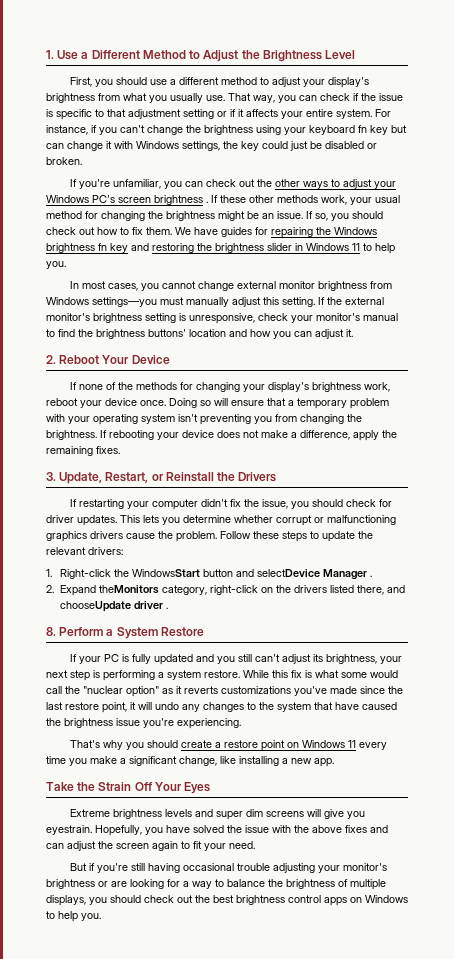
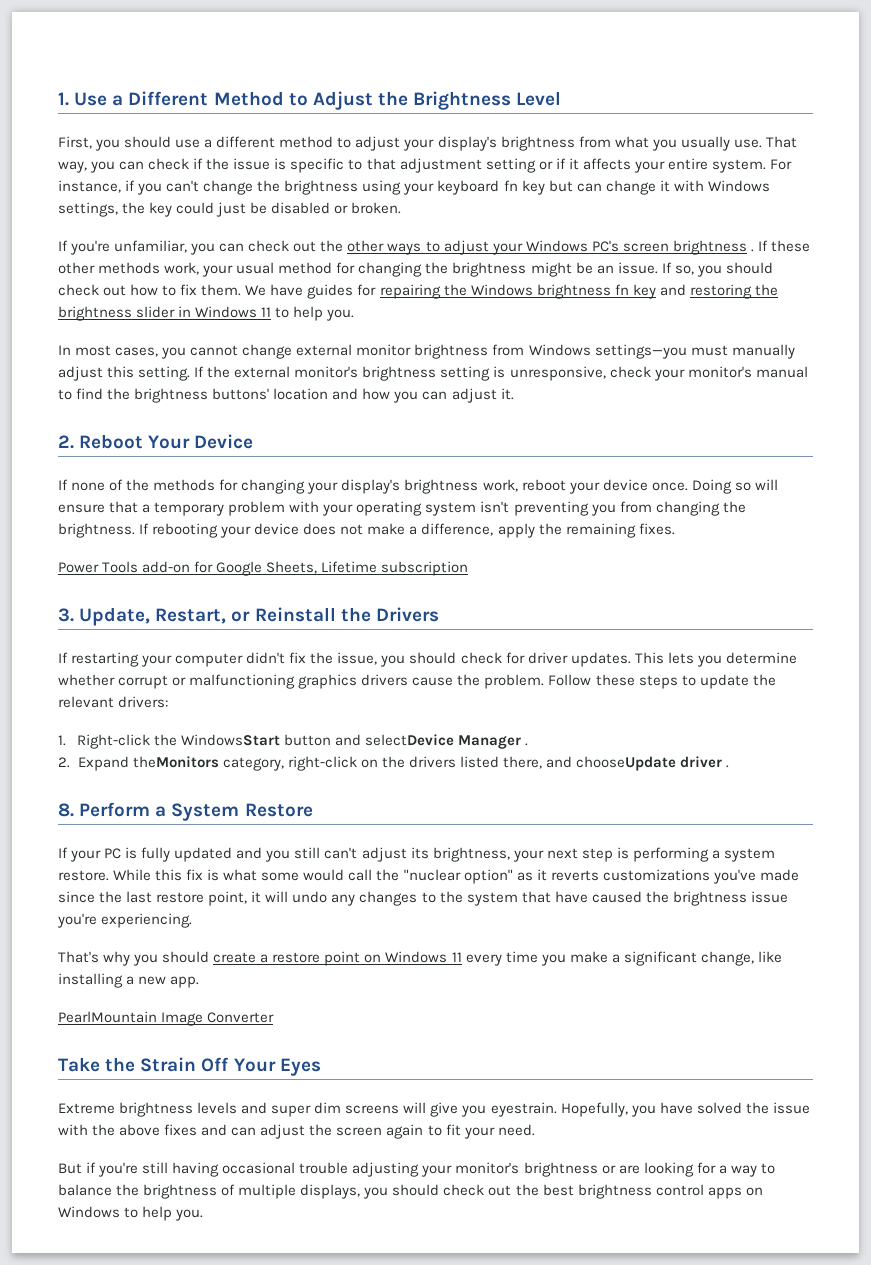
+ Power Tools add-on for Google Sheets, Lifetime subscription
+ PearlMountain Image Converter

